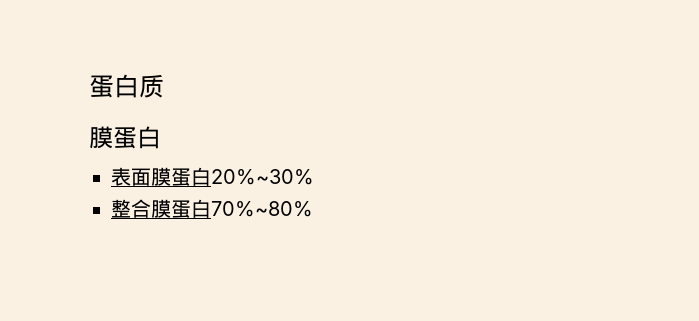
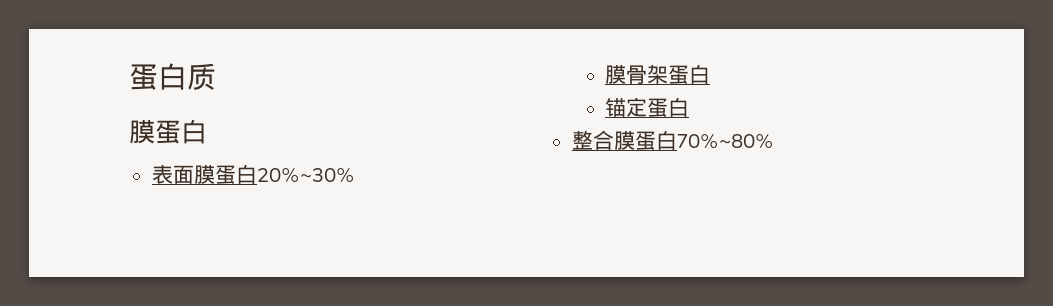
+ 膜骨架蛋白
+ 锚定蛋白

